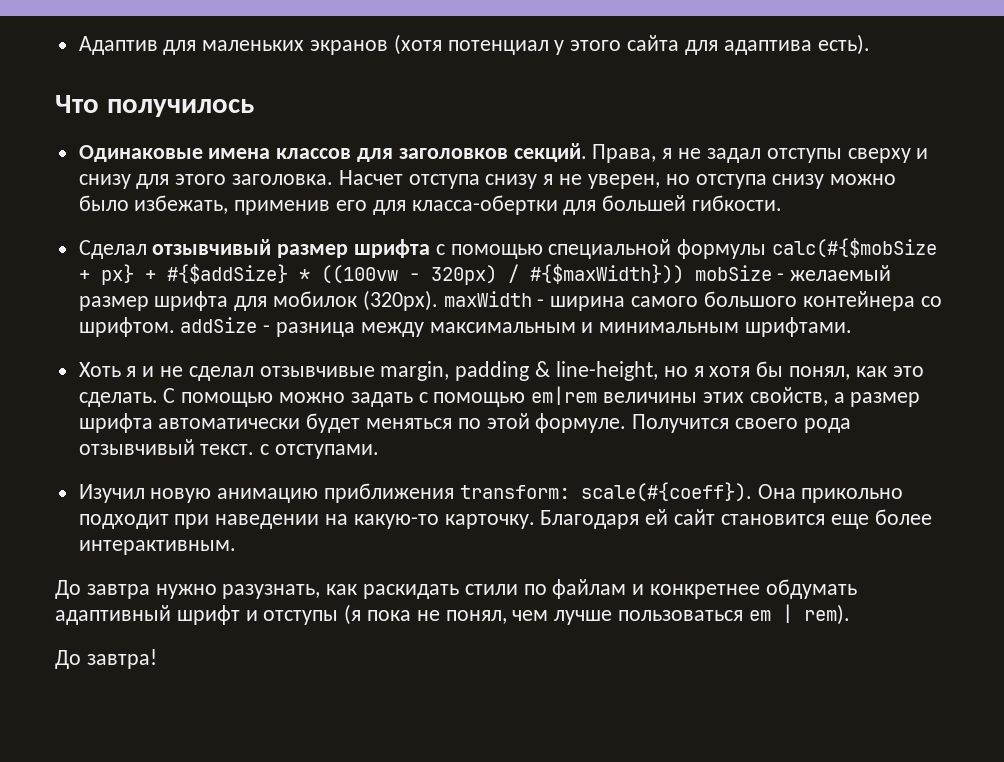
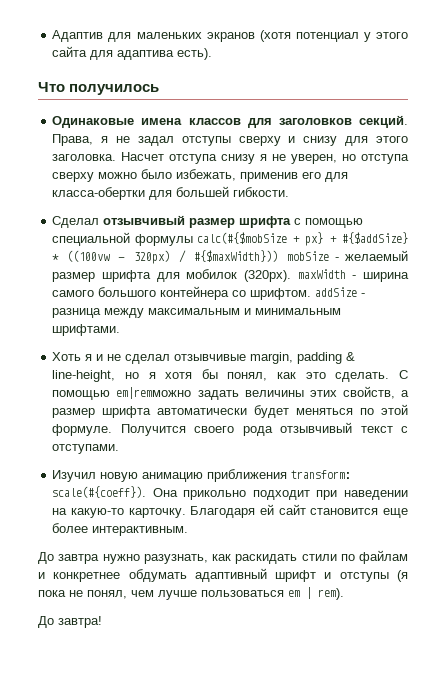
- Насчет отступа снизу я не уверен, но отступа снизу можно было избежать, применив его для класса-обертки для большей гибкости.
+ Насчет отступа снизу я не уверен, но отступа сверху можно было избежать, применив его для класса-обертки для большей гибкости.
- С помощью можно задать с помощью em|rem величины этих свойств, а размер шрифта автоматически будет меняться по этой формуле.
+ С помощью em|remможно задать величины этих свойств, а размер шрифта автоматически будет меняться по этой формуле.
- Получится своего рода отзывчивый текст. с отступами.
+ Получится своего рода отзывчивый текст с отступами.

